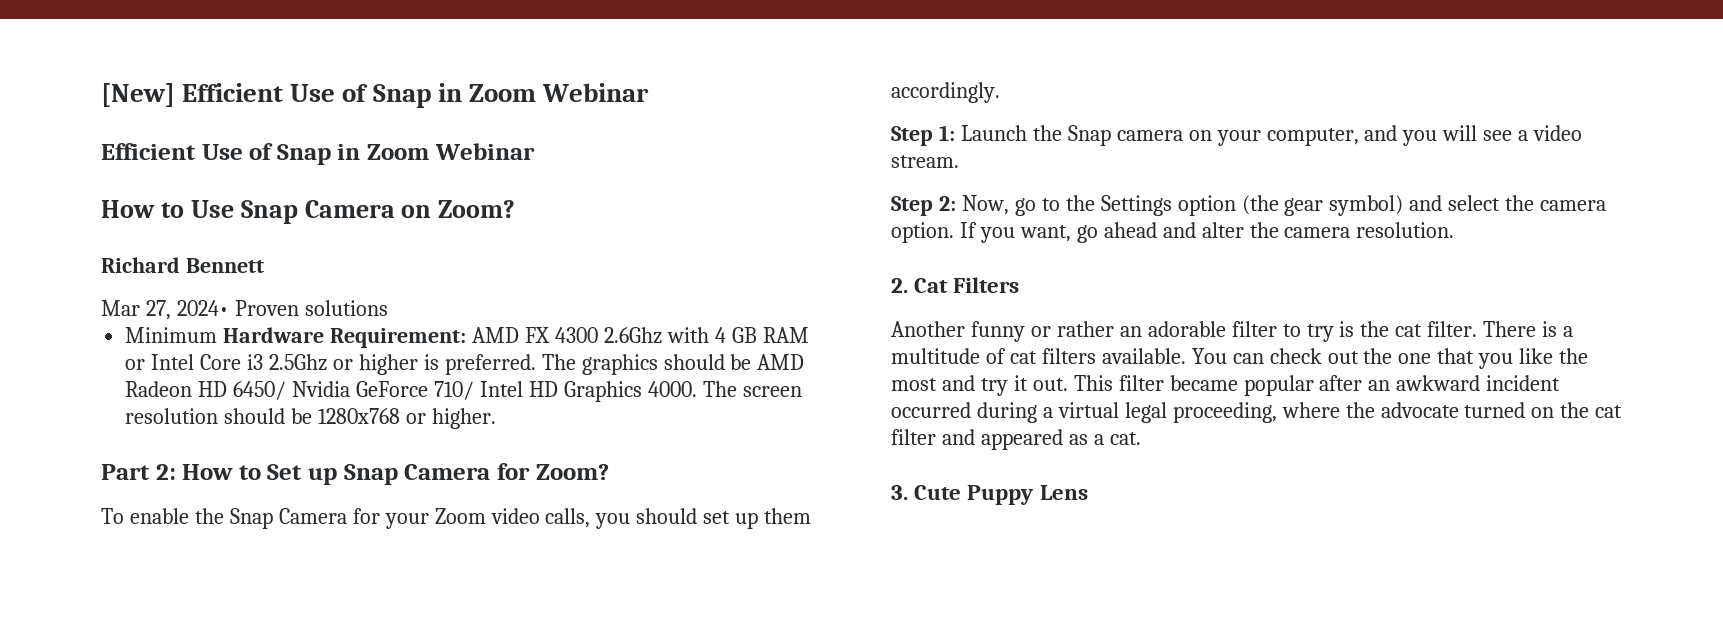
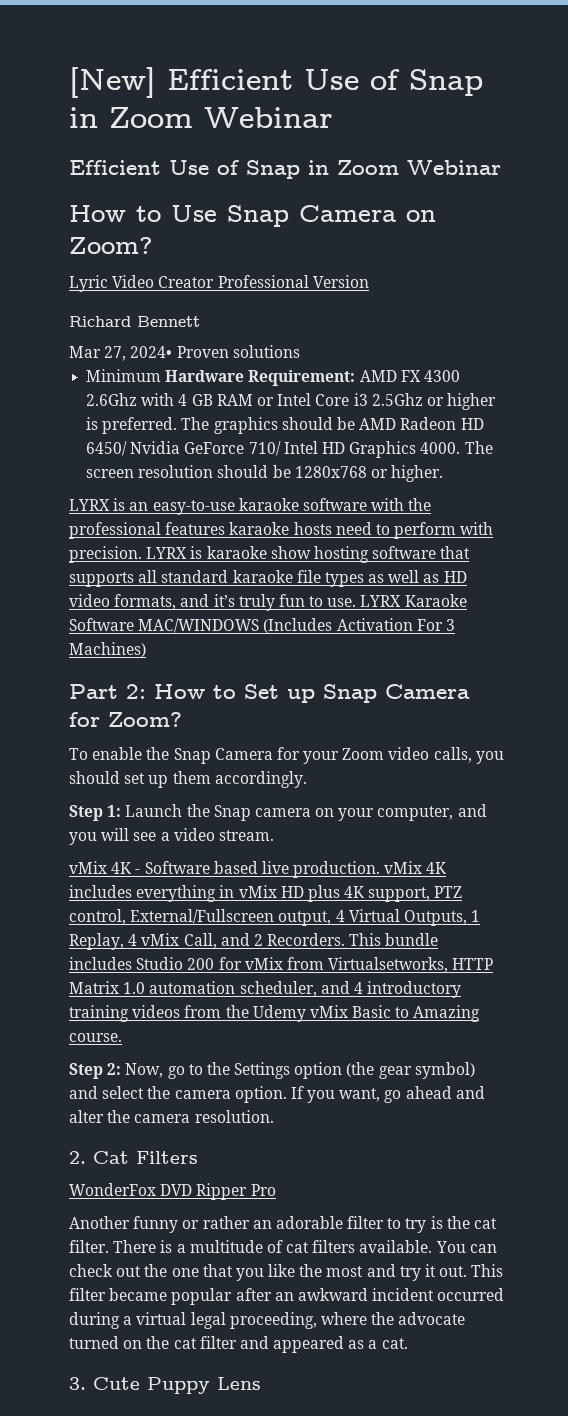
+ Lyric Video Creator Professional Version
+ LYRX is an easy-to-use karaoke software with the professional features karaoke hosts need to perform with precision. LYRX is karaoke show hosting software that supports all standard karaoke file types as well as HD video formats, and it’s truly fun to use. LYRX Karaoke Software MAC/WINDOWS (Includes Activation For 3 Machines)
+ vMix 4K - Software based live production. vMix 4K includes everything in vMix HD plus 4K support, PTZ control, External/Fullscreen output, 4 Virtual Outputs, 1 Replay, 4 vMix Call, and 2 Recorders. This bundle includes Studio 200 for vMix from Virtualsetworks, HTTP Matrix 1.0 automation scheduler, and 4 introductory training videos from the Udemy vMix Basic to Amazing course.
+ WonderFox DVD Ripper Pro

